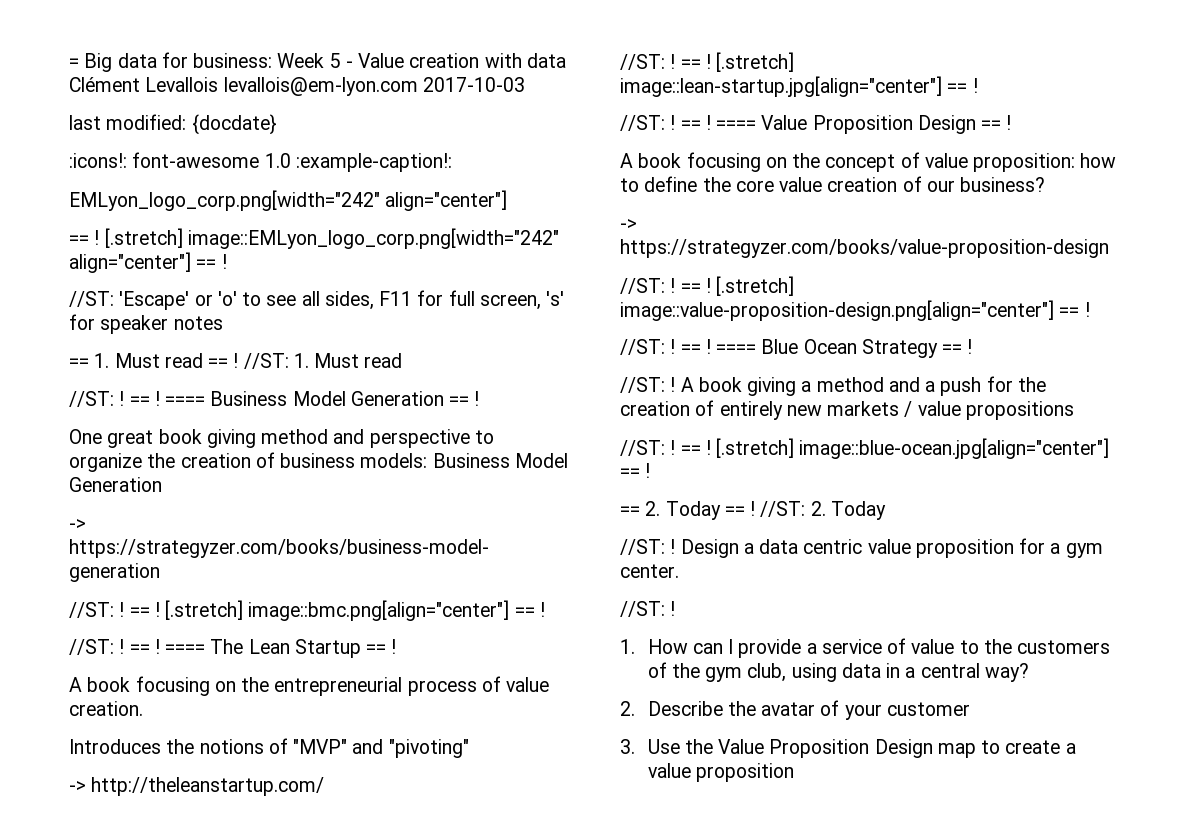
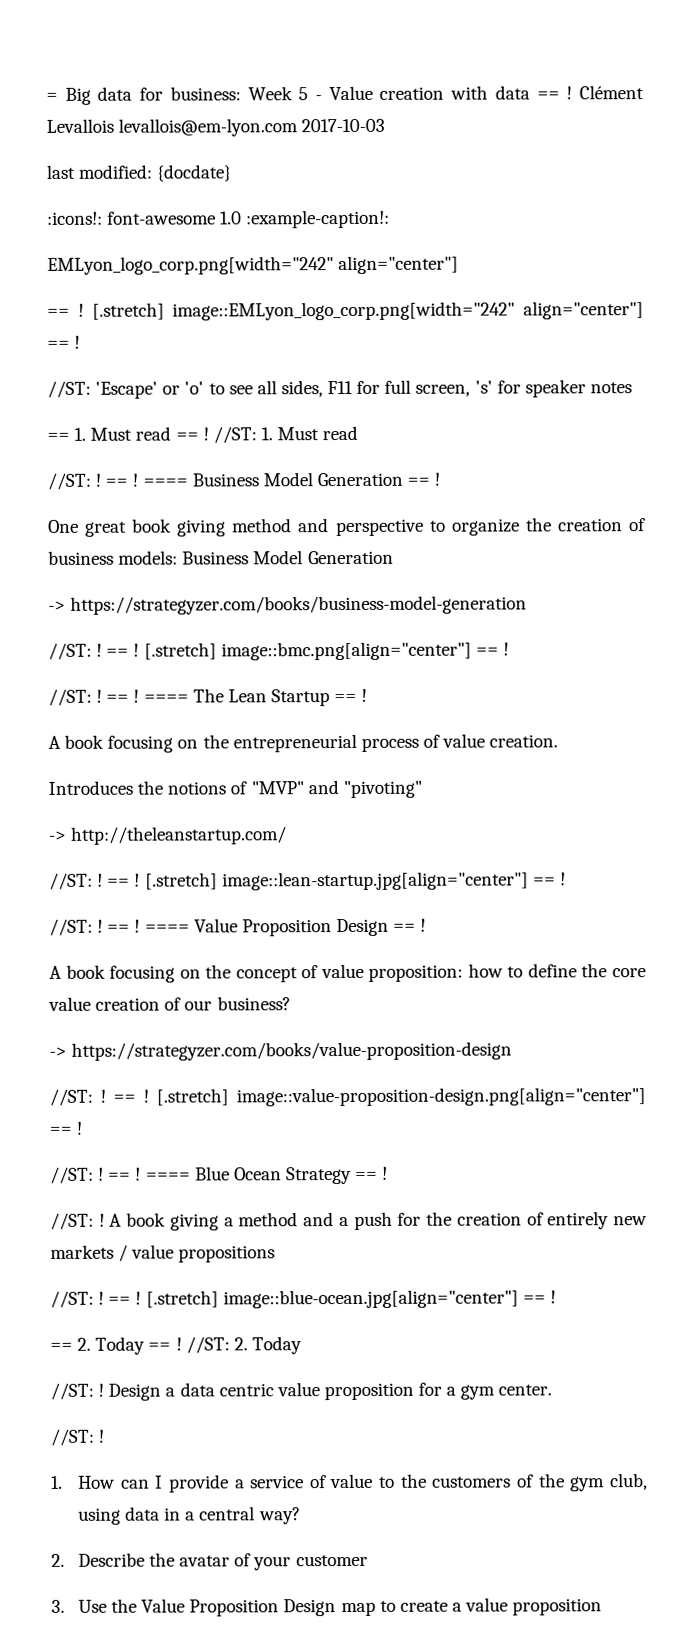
- = Big data for business: Week 5 - Value creation with data Clément Levallois levallois@em-lyon.com 2017-10-03
+ = Big data for business: Week 5 - Value creation with data == ! Clément Levallois levallois@em-lyon.com 2017-10-03

